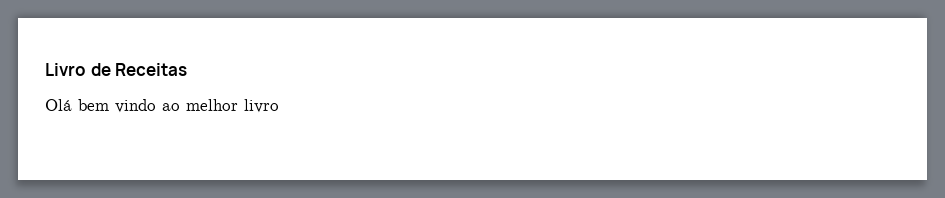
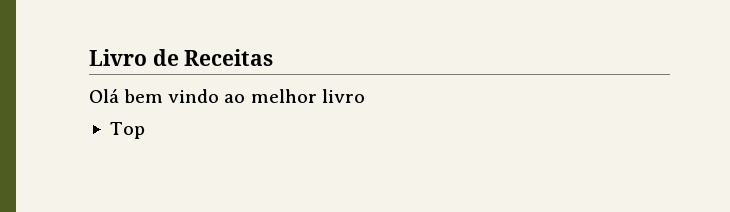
+ Top

